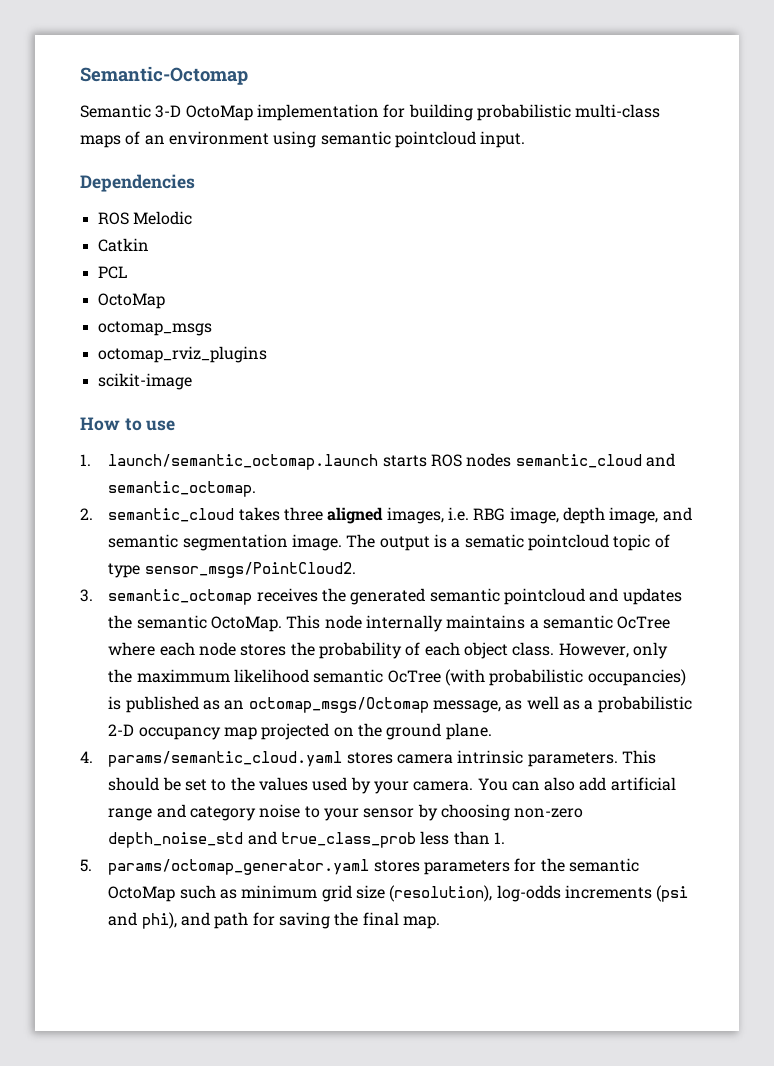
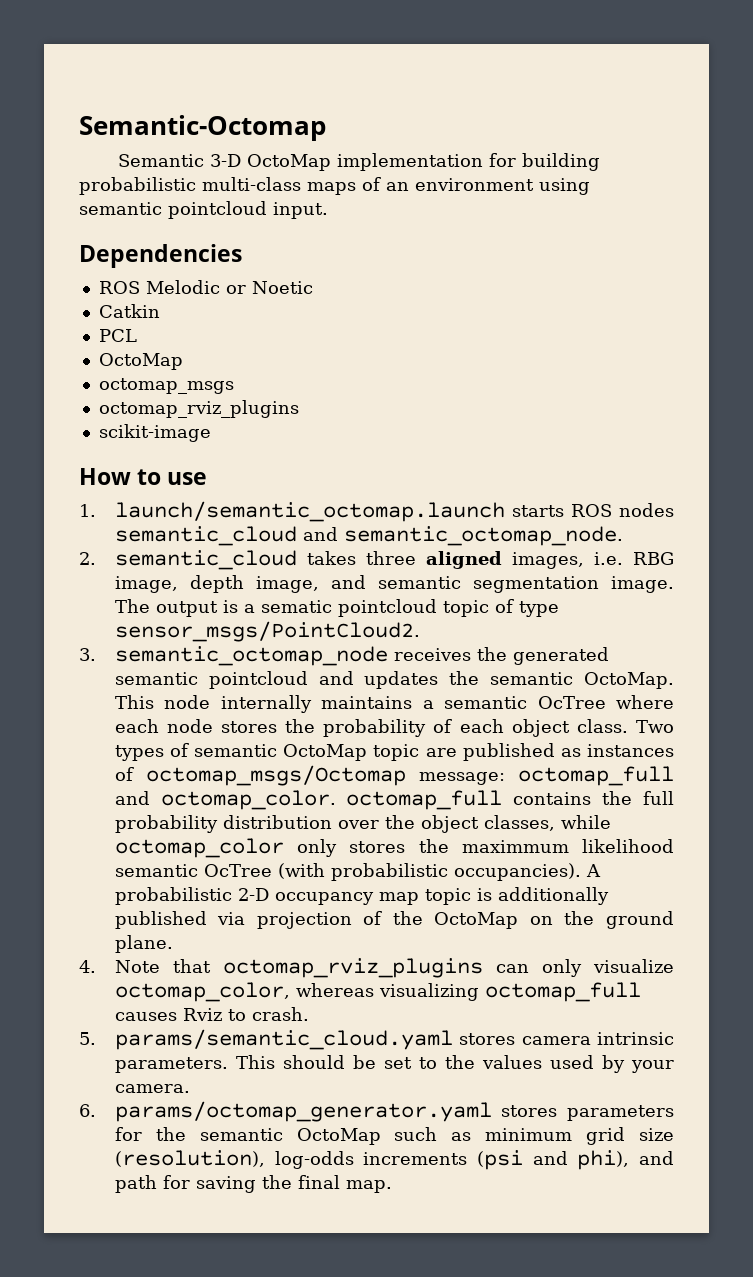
- ROS Melodic
+ ROS Melodic or Noetic
- 1. launch/semantic_octomap.launch starts ROS nodes semantic_cloud and semantic_octomap.
+ 1. launch/semantic_octomap.launch starts ROS nodes semantic_cloud and semantic_octomap_node.
- 3. semantic_octomap receives the generated semantic pointcloud and updates the semantic OctoMap.
+ 3. semantic_octomap_node receives the generated semantic pointcloud and updates the semantic OctoMap.
- However, only the maximmum likelihood semantic OcTree (with probabilistic occupancies) is published as an octomap_msgs/Octomap message, as well as a probabilistic 2-D occupancy map projected on the ground plane.
- 4. params/semantic_cloud.yaml stores camera intrinsic parameters.
+ Two types of semantic OctoMap topic are published as instances of octomap_msgs/Octomap message: octomap_full and octomap_color. octomap_full contains the full probability distribution over the object classes, while octomap_color only stores the maximmum likelihood semantic OcTree (with probabilistic occupancies). A probabilistic 2-D occupancy map topic is additionally published via projection of the OctoMap on the ground plane.
+ 4. Note that octomap_rviz_plugins can only visualize octomap_color, whereas visualizing octomap_full causes Rviz to crash.
+ 5. params/semantic_cloud.yaml stores camera intrinsic parameters.
- This should be set to the values used by your camera. You can also add artificial range and category noise to your sensor by choosing non-zero depth_noise_std and true_class_prob less than 1.
- 5. params/octomap_generator.yaml stores parameters for the semantic OctoMap such as minimum grid size (resolution), log-odds increments (psi and phi), and path for saving the final map.
+ This should be set to the values used by your camera.
+ 6. params/octomap_generator.yaml stores parameters for the semantic OctoMap such as minimum grid size (resolution), log-odds increments (psi and phi), and path for saving the final map.

